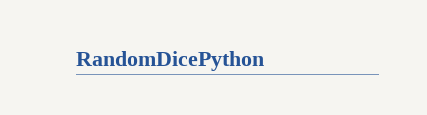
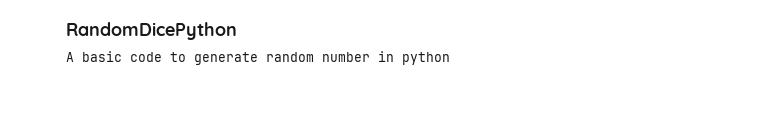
+ A basic code to generate random number in python

